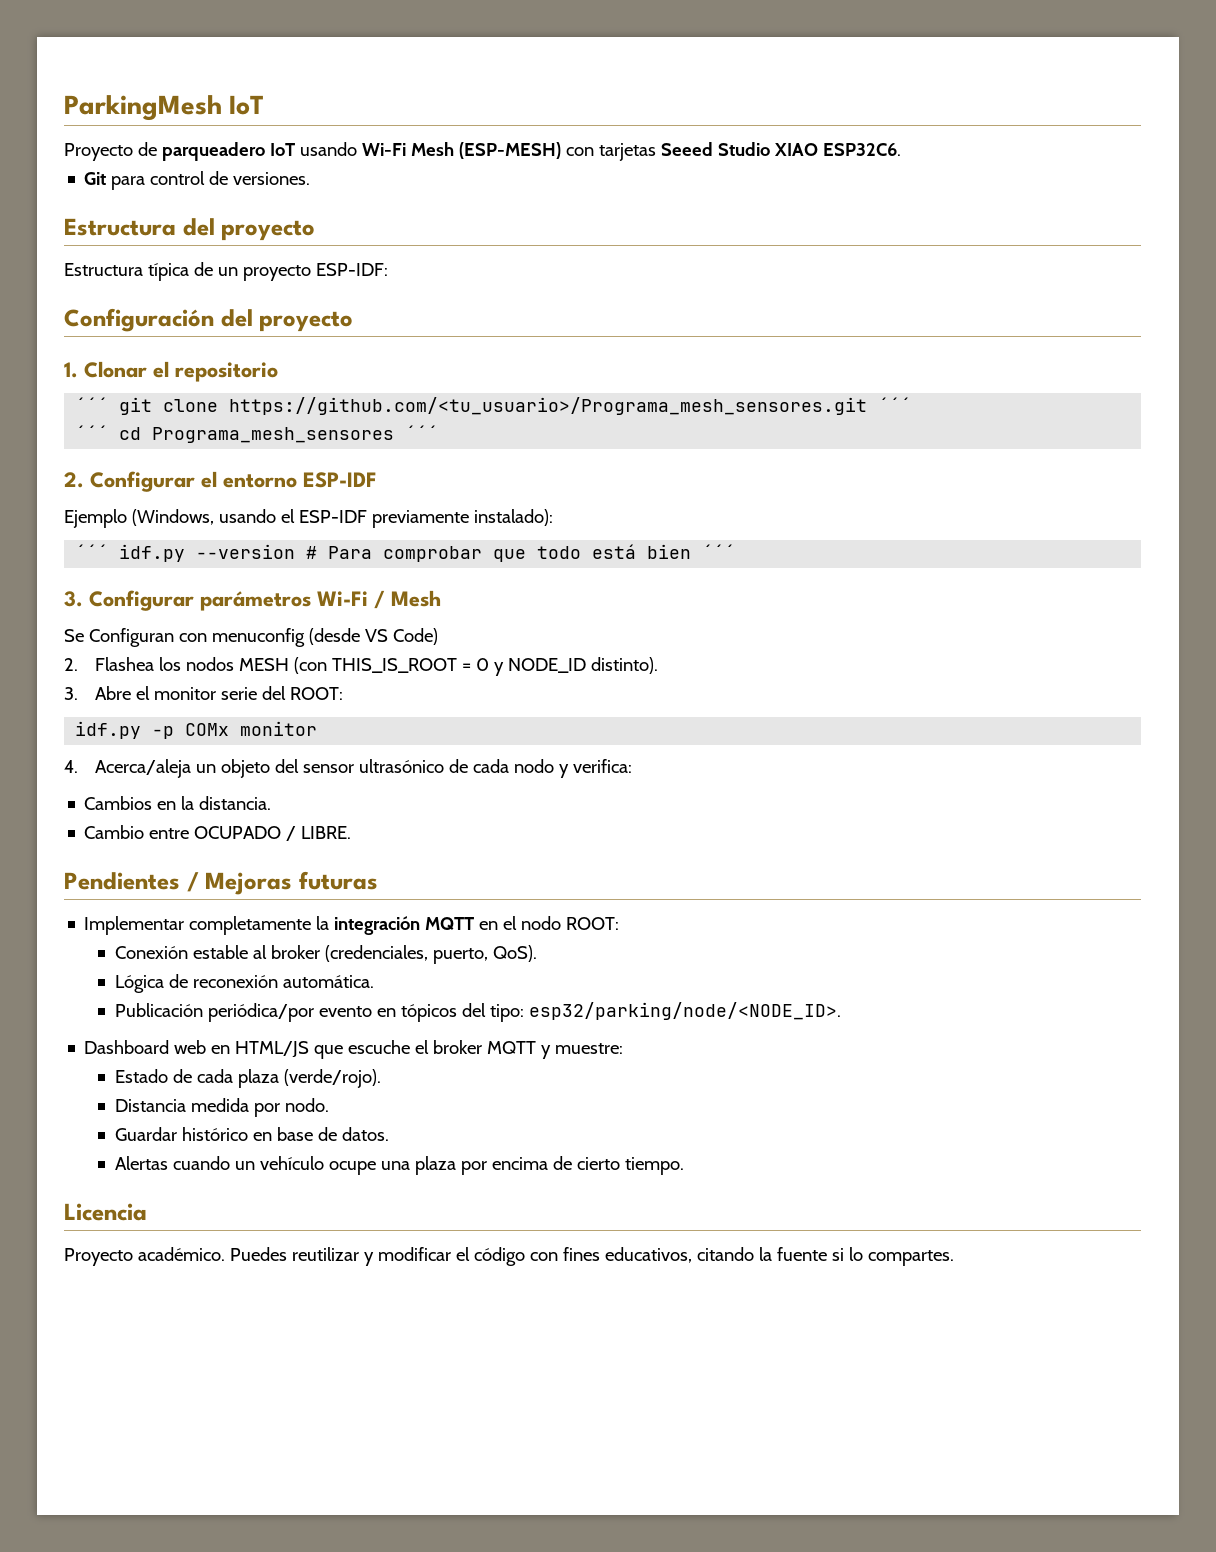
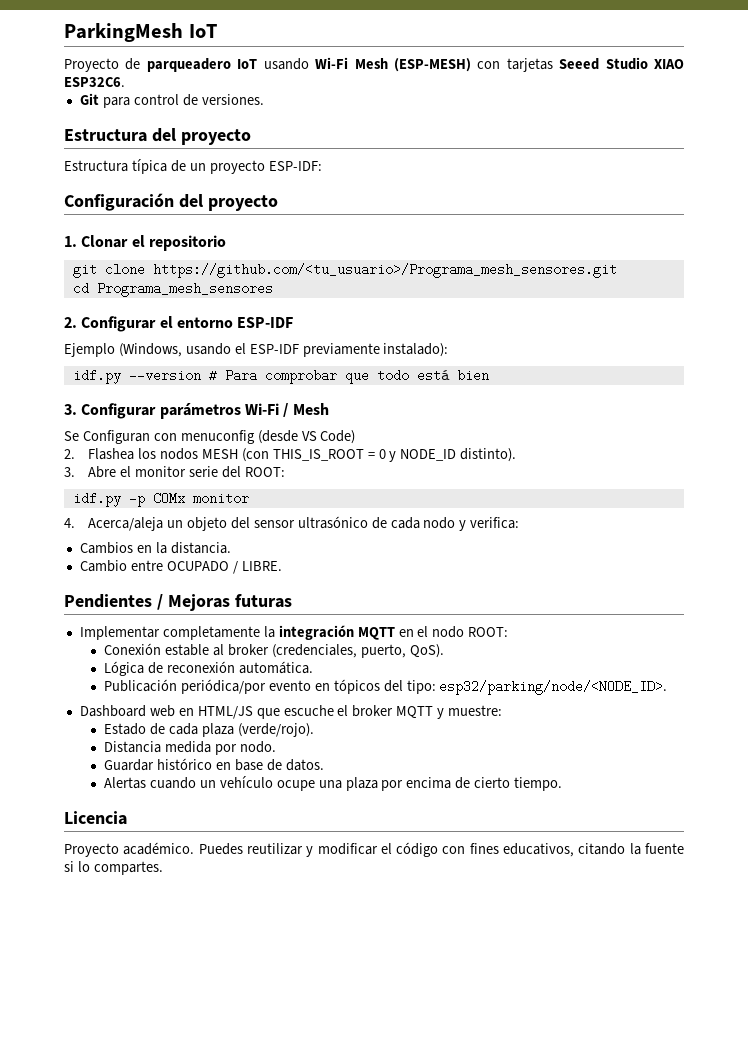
- ´´´ git clone https://github.com/<tu_usuario>/Programa_mesh_sensores.git ´´´
- ´´´ cd Programa_mesh_sensores ´´´
+ git clone https://github.com/<tu_usuario>/Programa_mesh_sensores.git
+ cd Programa_mesh_sensores
- ´´´ idf.py --version # Para comprobar que todo está bien ´´´
+ idf.py --version # Para comprobar que todo está bien

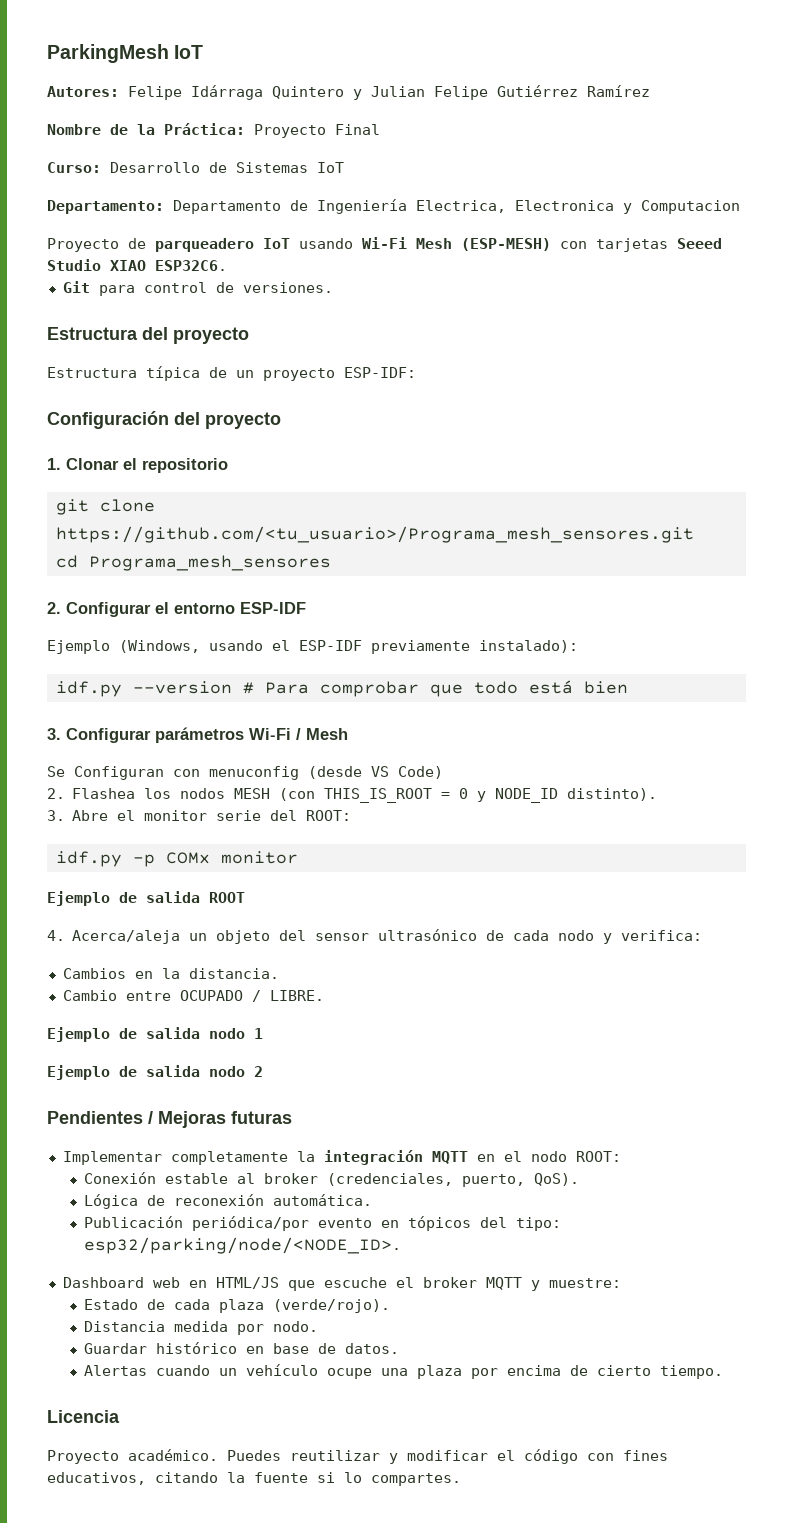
+ Autores: Felipe Idárraga Quintero y Julian Felipe Gutiérrez Ramírez
+ Nombre de la Práctica: Proyecto Final
+ Curso: Desarrollo de Sistemas IoT
+ Departamento: Departamento de Ingeniería Electrica, Electronica y Computacion
+ Ejemplo de salida ROOT
+ Ejemplo de salida nodo 1
+ Ejemplo de salida nodo 2

